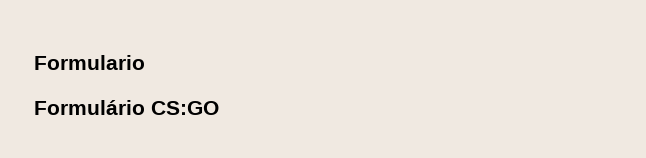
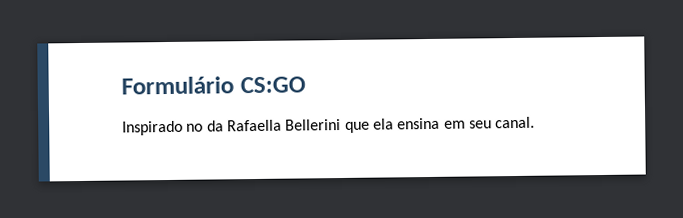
- Formulario
+ Inspirado no da Rafaella Bellerini que ela ensina em seu canal.

